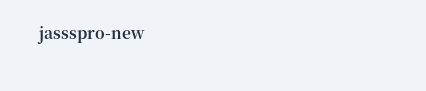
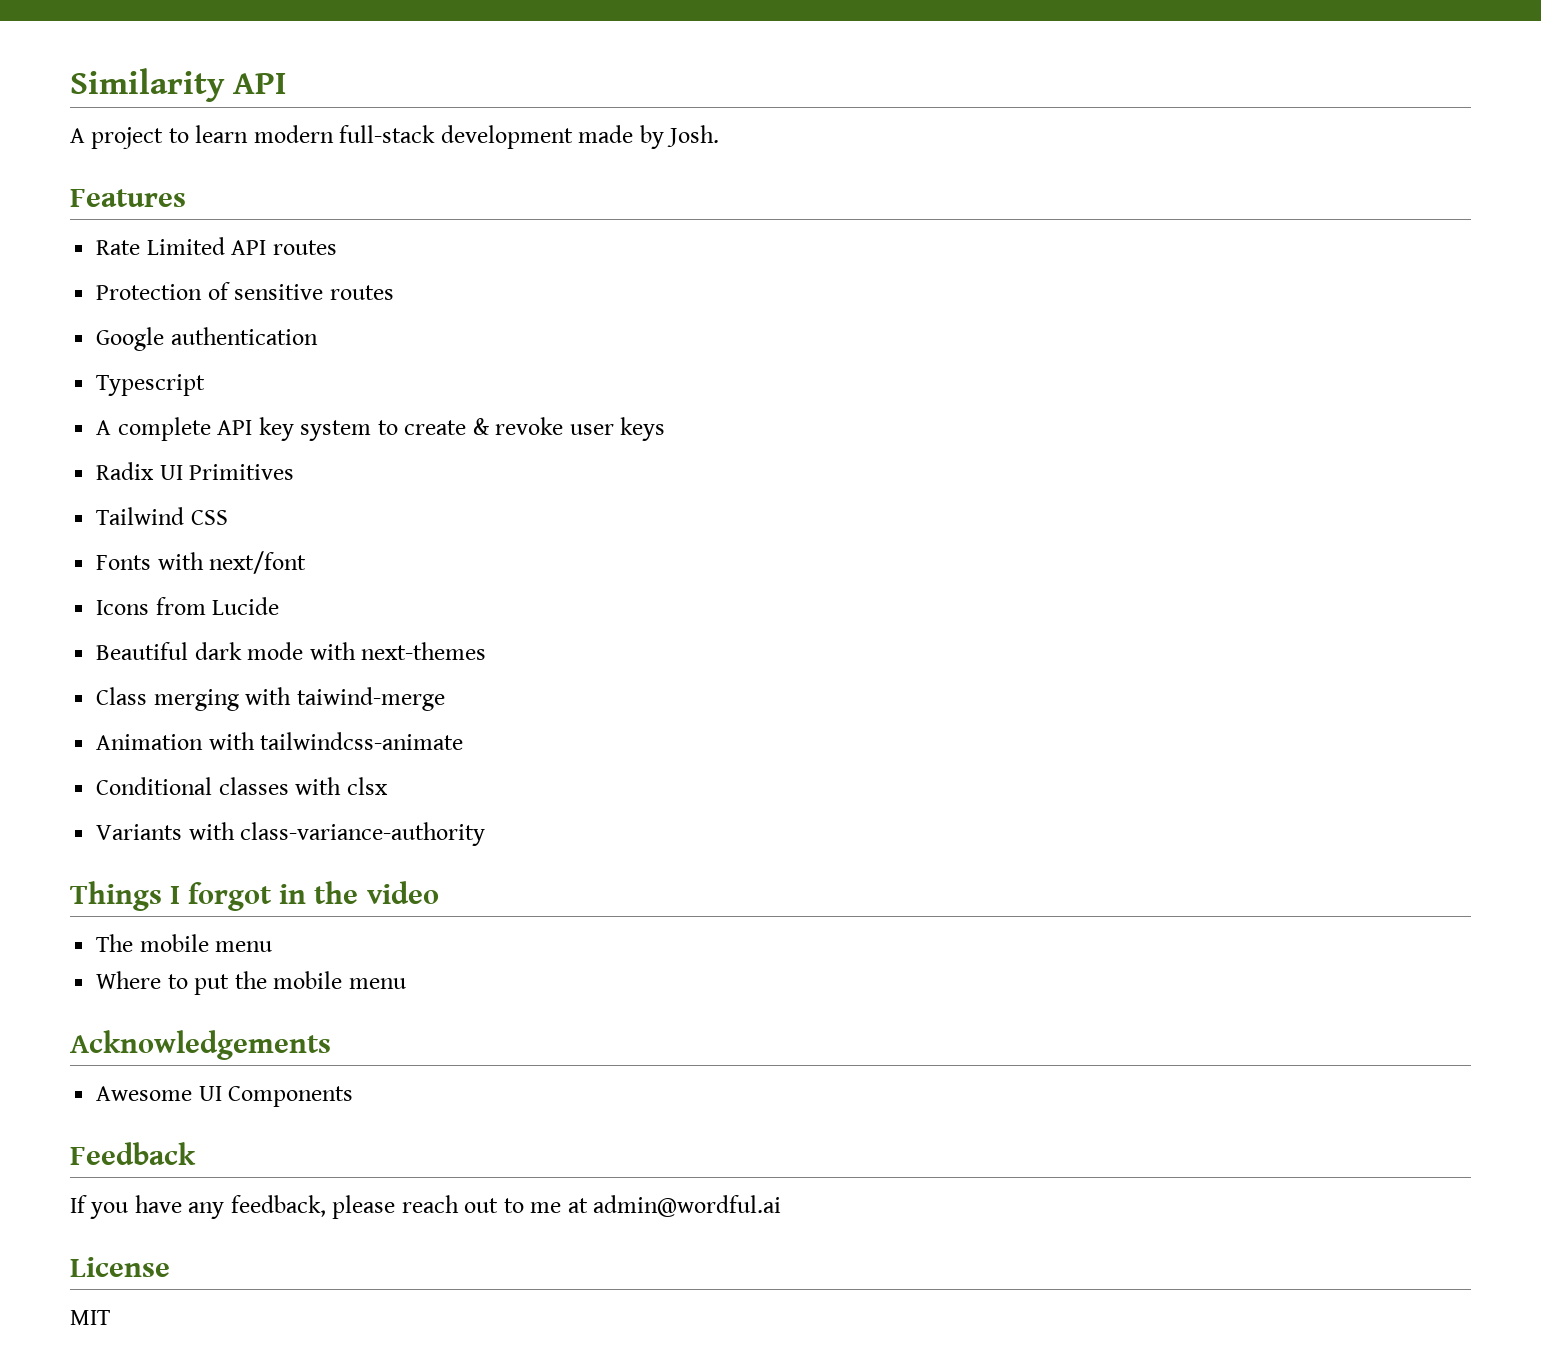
- jassspro-new
+ Similarity API
+ A project to learn modern full-stack development made by Josh.
+ Features
+ Rate Limited API routes
+ Protection of sensitive routes
+ Google authentication
+ Typescript
+ A complete API key system to create & revoke user keys
+ Radix UI Primitives
+ Tailwind CSS
+ Fonts with next/font
+ Icons from Lucide
+ Beautiful dark mode with next-themes
+ Class merging with taiwind-merge
+ Animation with tailwindcss-animate
+ Conditional classes with clsx
+ Variants with class-variance-authority
+ Things I forgot in the video
+ The mobile menu
+ Where to put the mobile menu
+ Acknowledgements
+ Awesome UI Components
+ Feedback
+ If you have any feedback, please reach out to me at admin@wordful.ai
+ License
+ MIT

